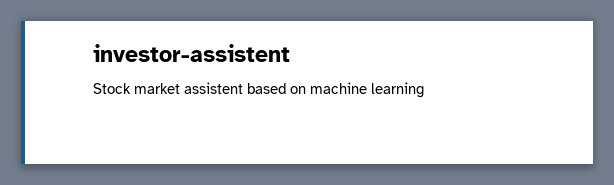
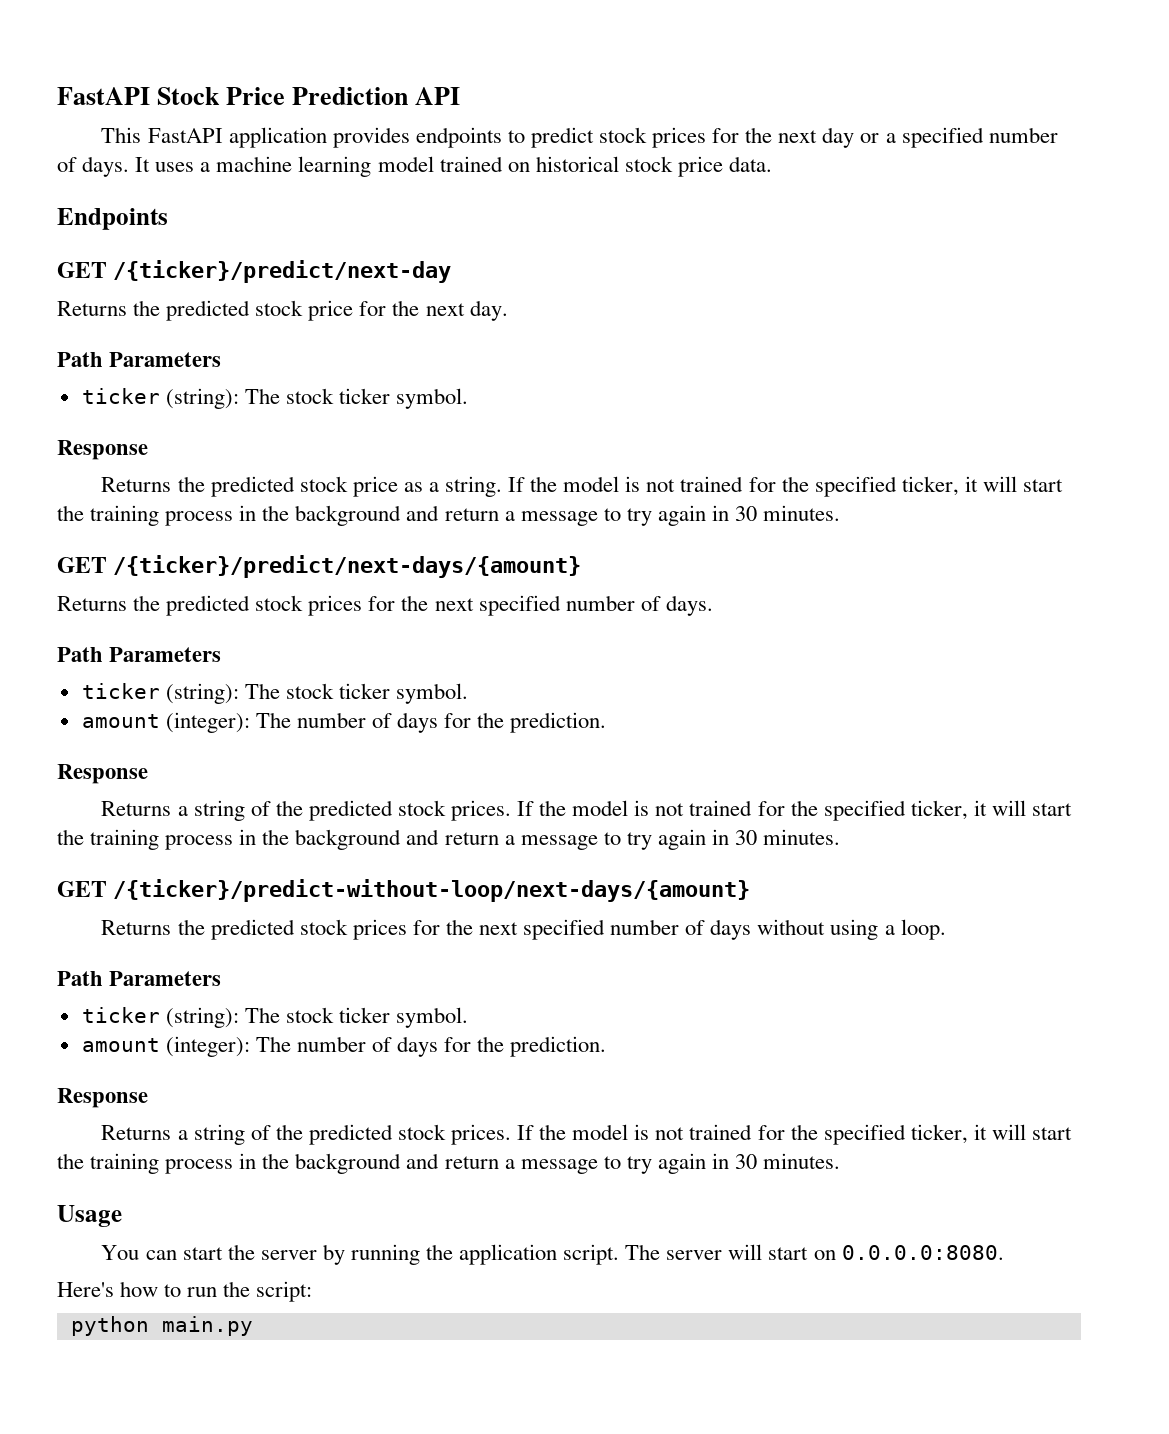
- investor-assistent
- Stock market assistent based on machine learning
+ FastAPI Stock Price Prediction API
+ This FastAPI application provides endpoints to predict stock prices for the next day or a specified number of days. It uses a machine learning model trained on historical stock price data.
+ Endpoints
+ GET /{ticker}/predict/next-day
+ Returns the predicted stock price for the next day.
+ Path Parameters
+ ticker (string): The stock ticker symbol.
+ Response
+ Returns the predicted stock price as a string. If the model is not trained for the specified ticker, it will start the training process in the background and return a message to try again in 30 minutes.
+ GET /{ticker}/predict/next-days/{amount}
+ Returns the predicted stock prices for the next specified number of days.
+ Path Parameters
+ ticker (string): The stock ticker symbol.
+ amount (integer): The number of days for the prediction.
+ Response
+ Returns a string of the predicted stock prices. If the model is not trained for the specified ticker, it will start the training process in the background and return a message to try again in 30 minutes.
+ GET /{ticker}/predict-without-loop/next-days/{amount}
+ Returns the predicted stock prices for the next specified number of days without using a loop.
+ Path Parameters
+ ticker (string): The stock ticker symbol.
+ amount (integer): The number of days for the prediction.
+ Response
+ Returns a string of the predicted stock prices. If the model is not trained for the specified ticker, it will start the training process in the background and return a message to try again in 30 minutes.
+ Usage
+ You can start the server by running the application script. The server will start on 0.0.0.0:8080.
+ Here's how to run the script:
+ python main.py

